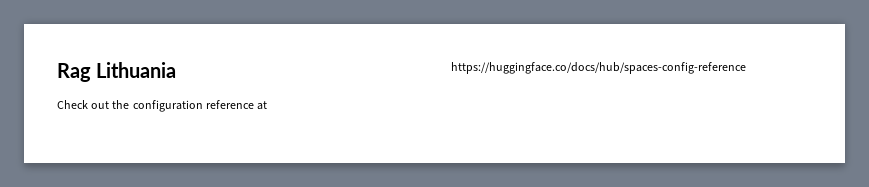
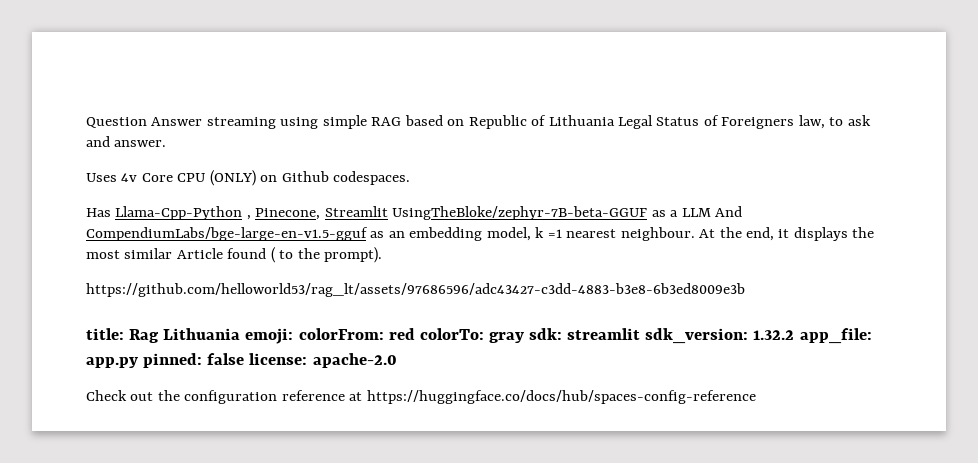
- Rag Lithuania
+ Question Answer streaming using simple RAG based on Republic of Lithuania Legal Status of Foreigners law, to ask and answer.
+ Uses 4v Core CPU (ONLY) on Github codespaces.
+ Has Llama-Cpp-Python , Pinecone, Streamlit UsingTheBloke/zephyr-7B-beta-GGUF as a LLM And CompendiumLabs/bge-large-en-v1.5-gguf as an embedding model, k =1 nearest neighbour. At the end, it displays the most similar Article found ( to the prompt).
+ https://github.com/helloworld53/rag_lt/assets/97686596/adc43427-c3dd-4883-b3e8-6b3ed8009e3b
+ title: Rag Lithuania emoji: colorFrom: red colorTo: gray sdk: streamlit sdk_version: 1.32.2 app_file: app.py pinned: false license: apache-2.0

